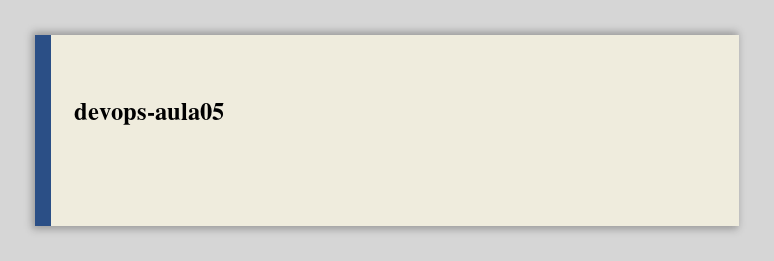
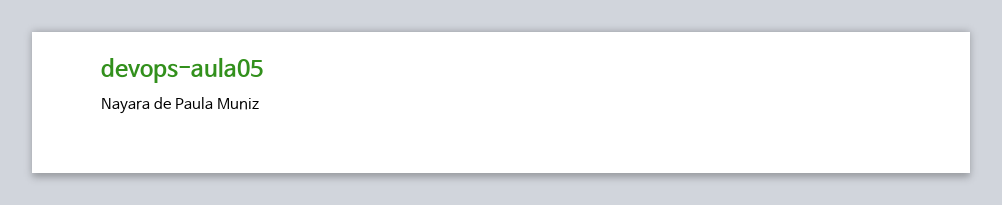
+ Nayara de Paula Muniz

